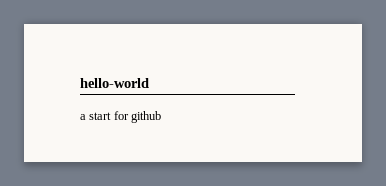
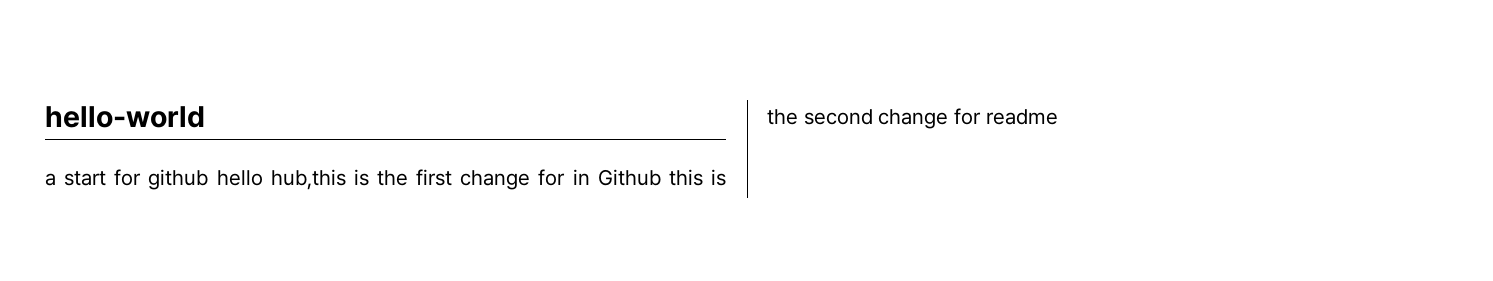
- a start for github
+ a start for github hello hub,this is the first change for in Github this is the second change for readme

